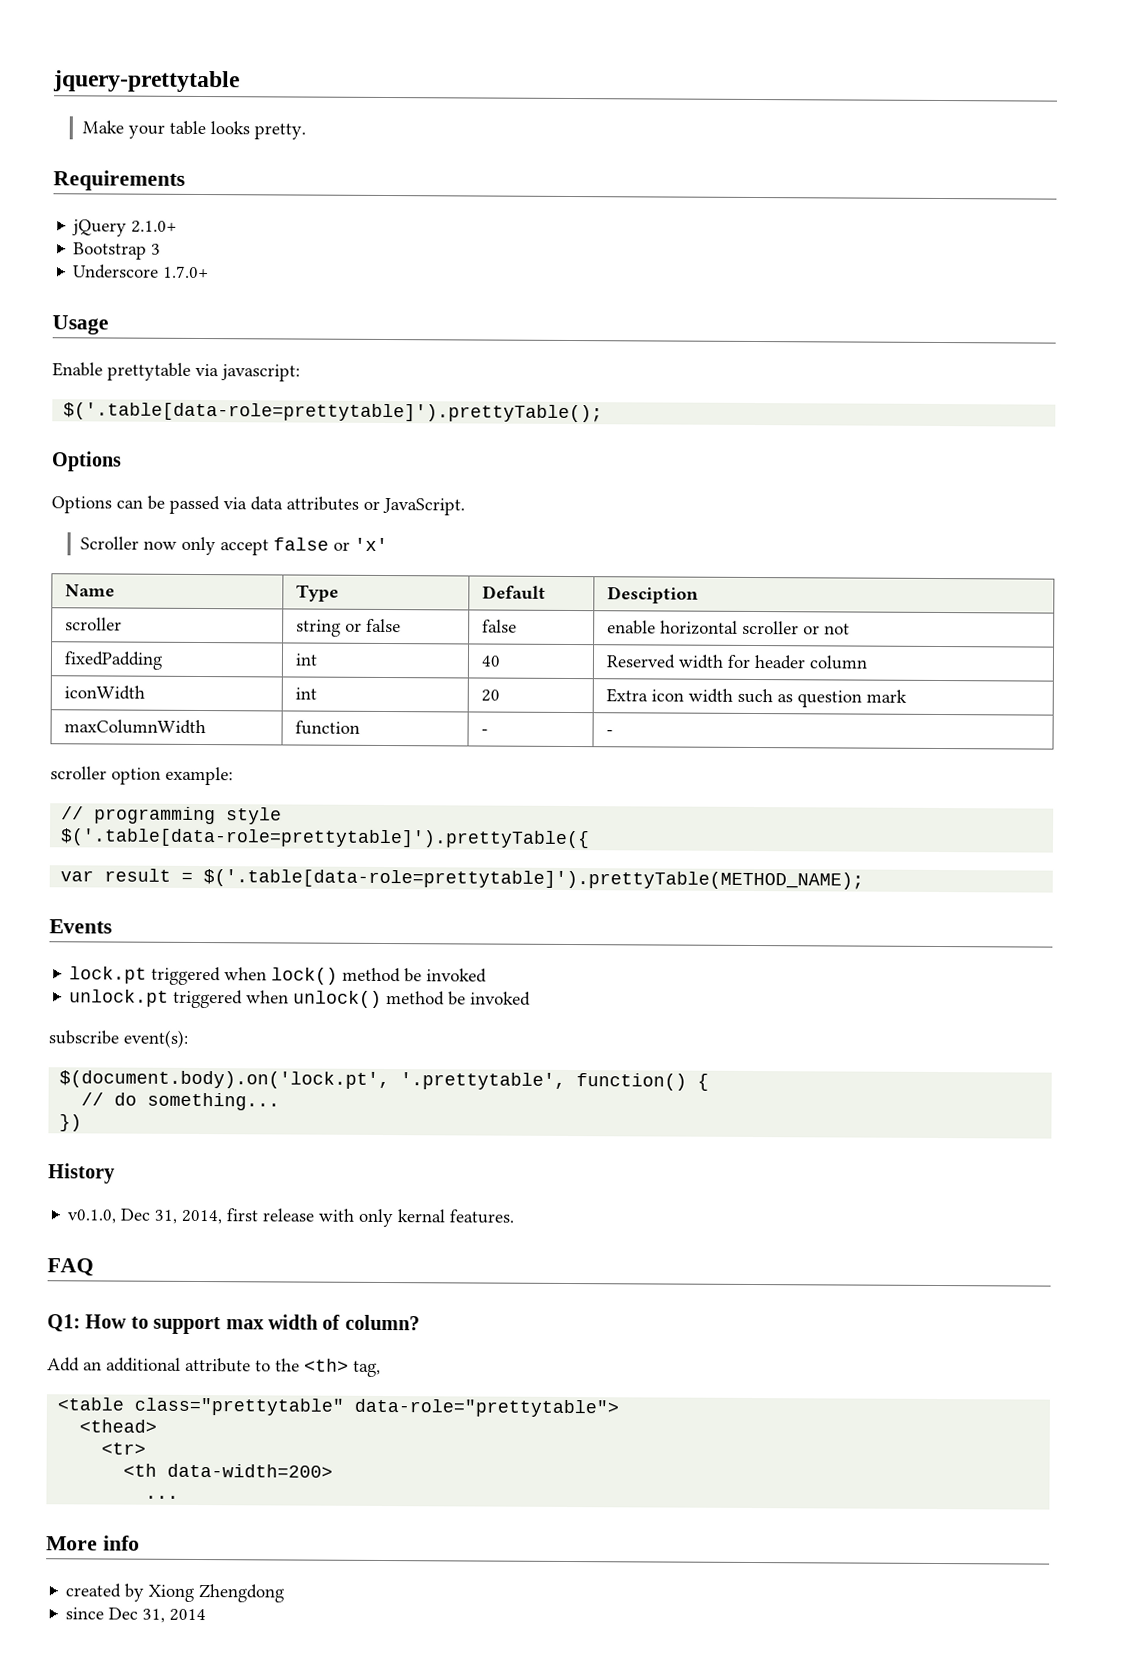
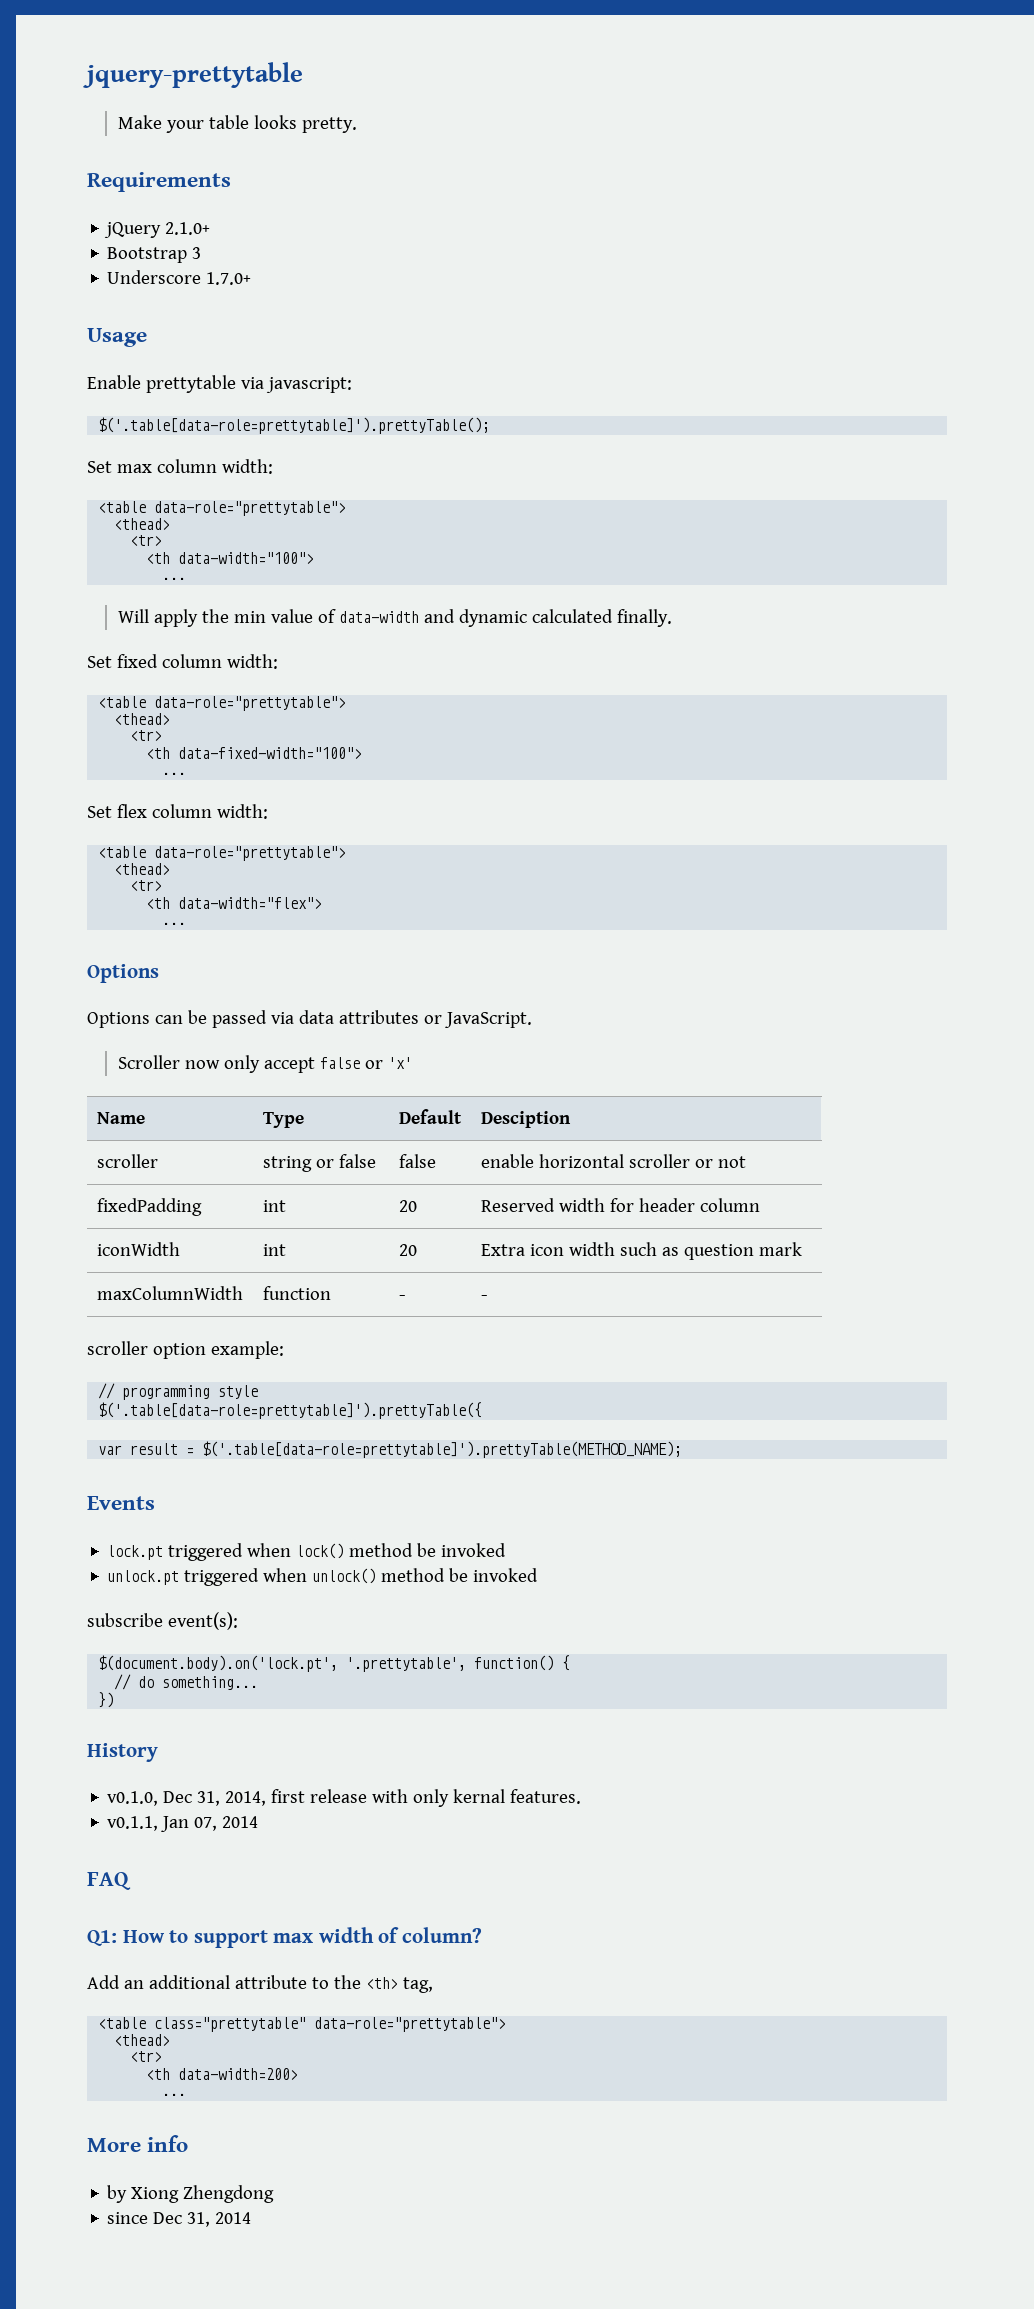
+ Set max column width:
+ <table data-role="prettytable">
+ <thead>
+ <tr>
+ <th data-width="100">
+ ...
+ Will apply the min value of data-width and dynamic calculated finally.
+ Set fixed column width:
+ <table data-role="prettytable">
+ <thead>
+ <tr>
+ <th data-fixed-width="100">
+ ...
+ Set flex column width:
+ <table data-role="prettytable">
+ <thead>
+ <tr>
+ <th data-width="flex">
+ ...
- fixedPadding | int | 40 | Reserved width for header column
+ fixedPadding | int | 20 | Reserved width for header column
+ v0.1.1, Jan 07, 2014
- created by Xiong Zhengdong
+ by Xiong Zhengdong

